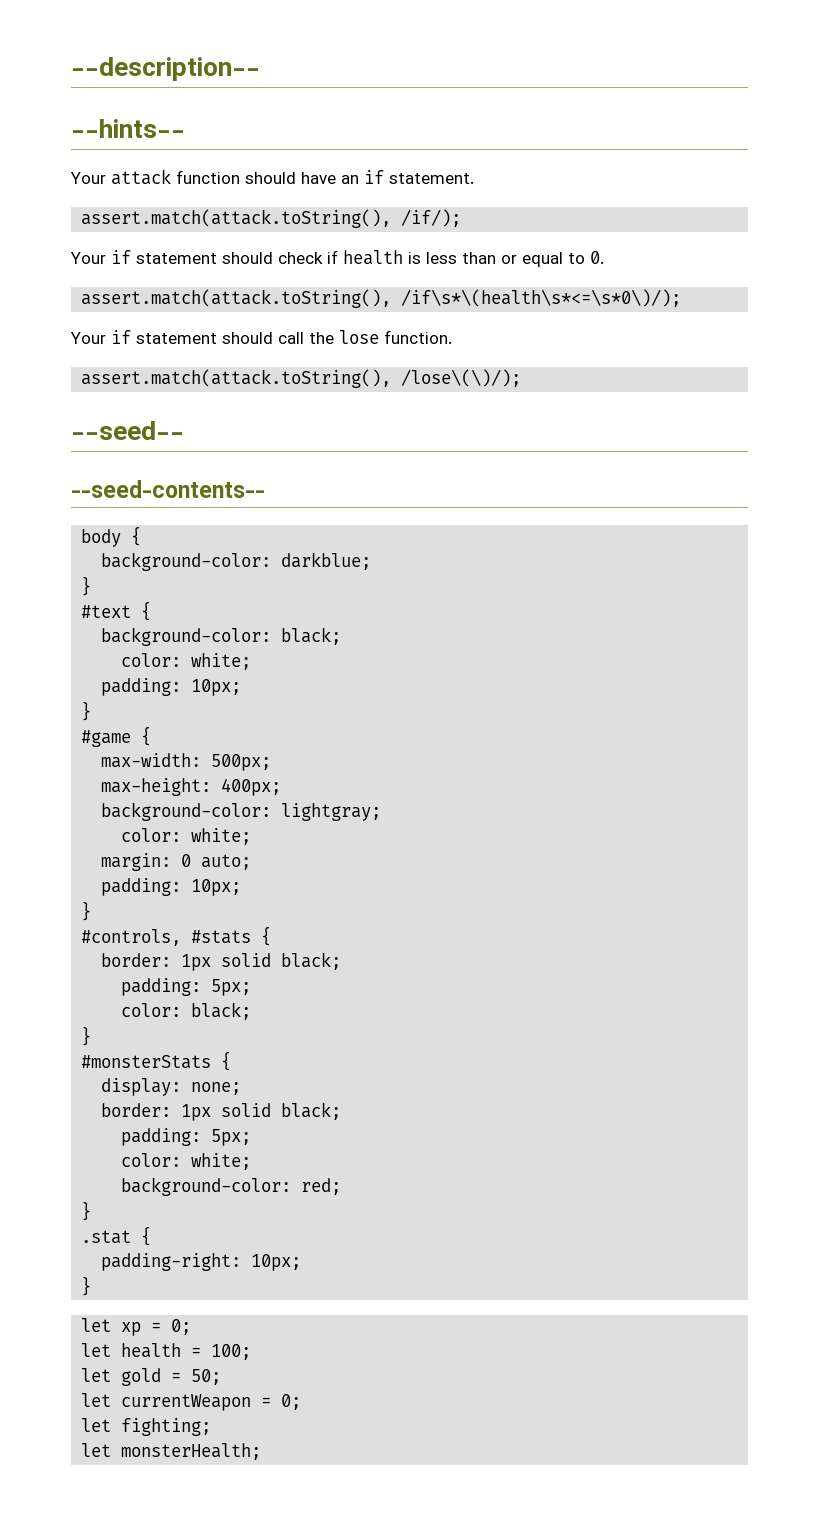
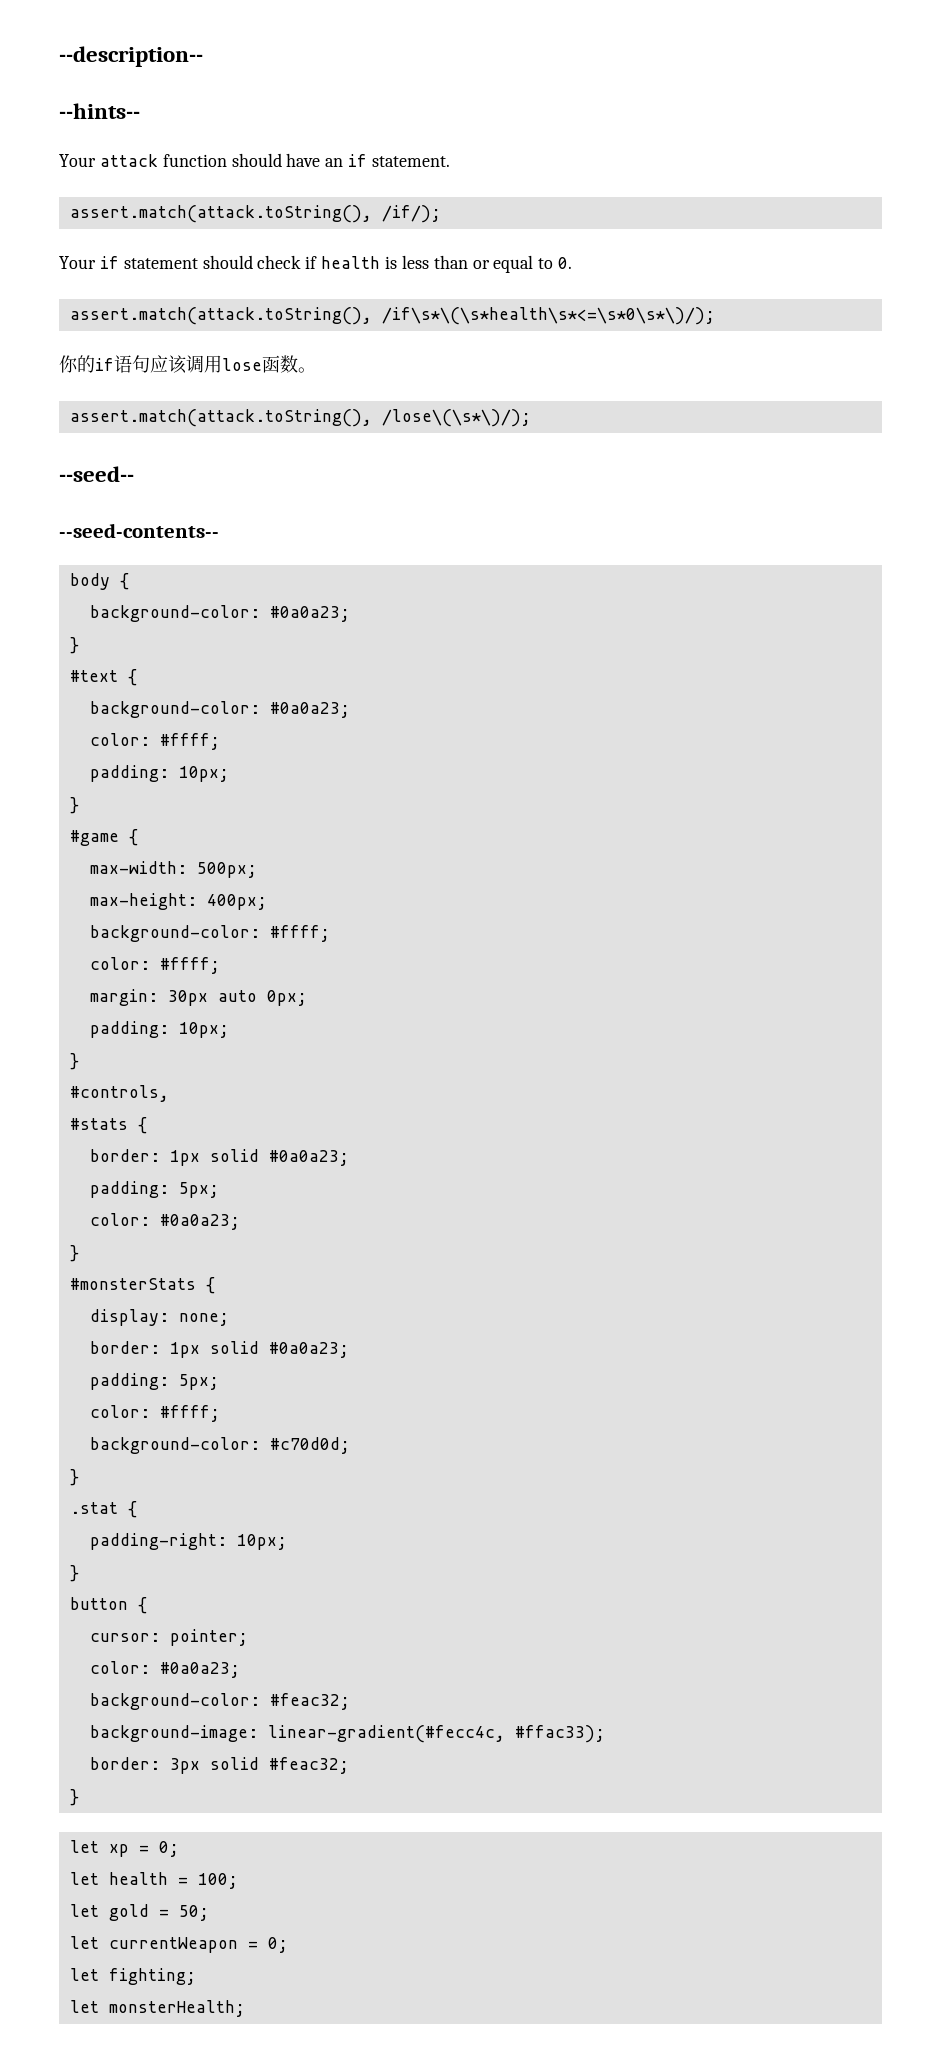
- assert.match(attack.toString(), /if\s*\(health\s*<=\s*0\)/);
- Your if statement should call the lose function.
- assert.match(attack.toString(), /lose\(\)/);
+ assert.match(attack.toString(), /if\s*\(\s*health\s*<=\s*0\s*\)/);
+ 你的if语句应该调用lose函数。
+ assert.match(attack.toString(), /lose\(\s*\)/);
  body {
- background-color: darkblue;
+ background-color: #0a0a23;
  #text {
- background-color: black;
- color: white;
+ background-color: #0a0a23;
+ color: #ffff;
- background-color: lightgray;
- color: white;
+ background-color: #ffff;
+ color: #ffff;
- margin: 0 auto;
+ margin: 30px auto 0px;
- #controls, #stats {
- border: 1px solid black;
+ #controls,
+ #stats {
+ border: 1px solid #0a0a23;
  padding: 5px;
- color: black;
+ color: #0a0a23;
  display: none;
- border: 1px solid black;
+ border: 1px solid #0a0a23;
  padding: 5px;
- color: white;
- background-color: red;
+ color: #ffff;
+ background-color: #c70d0d;
+ button {
+ cursor: pointer;
+ color: #0a0a23;
+ background-color: #feac32;
+ background-image: linear-gradient(#fecc4c, #ffac33);
+ border: 3px solid #feac32;
+ }

